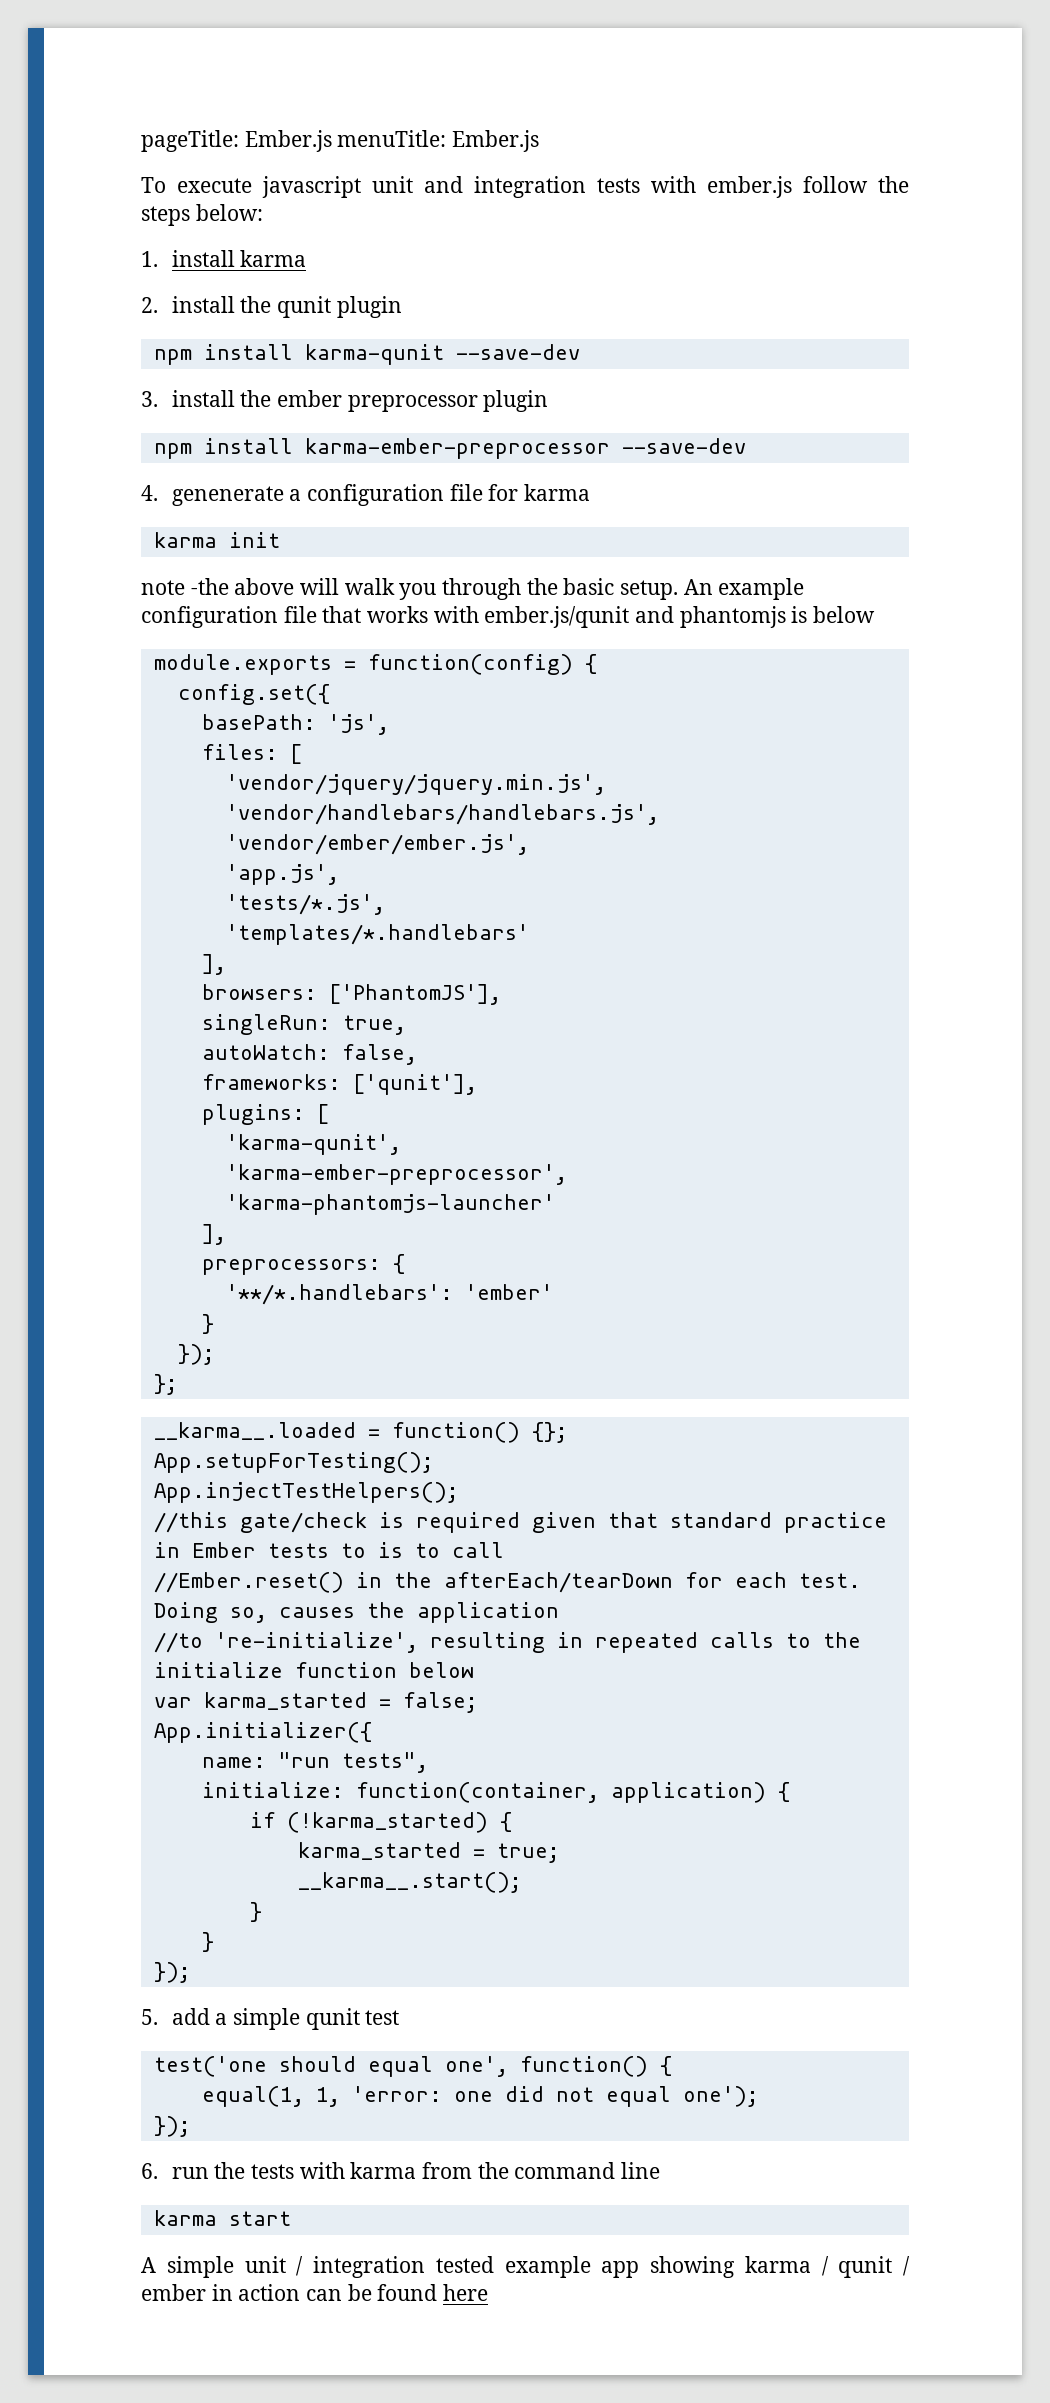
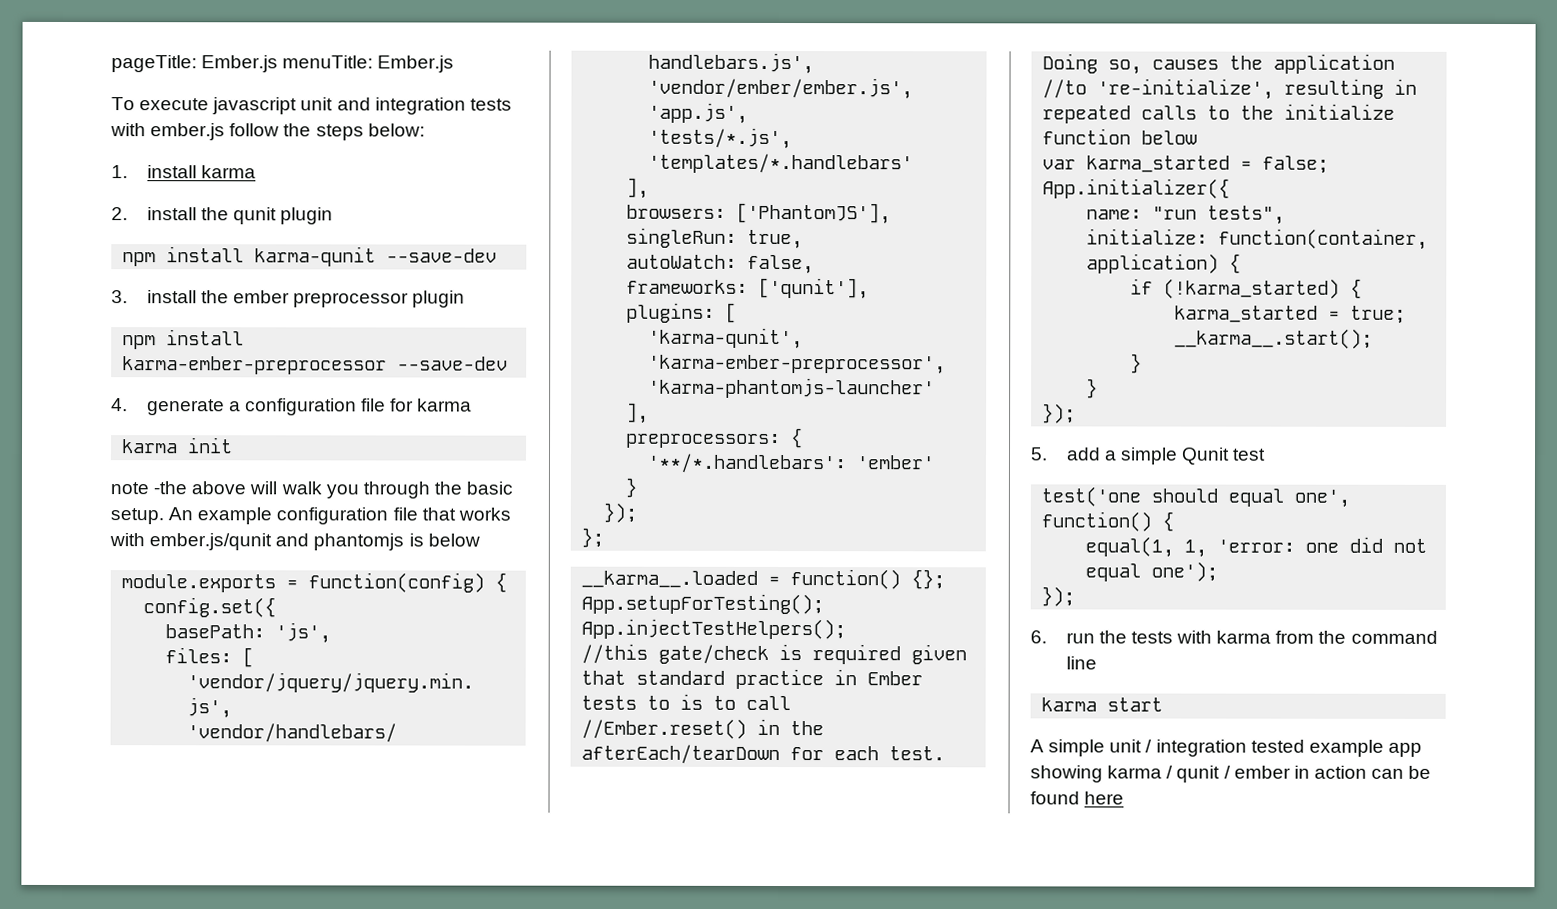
- 4. genenerate a configuration file for karma
+ 4. generate a configuration file for karma
- 5. add a simple qunit test
+ 5. add a simple Qunit test

